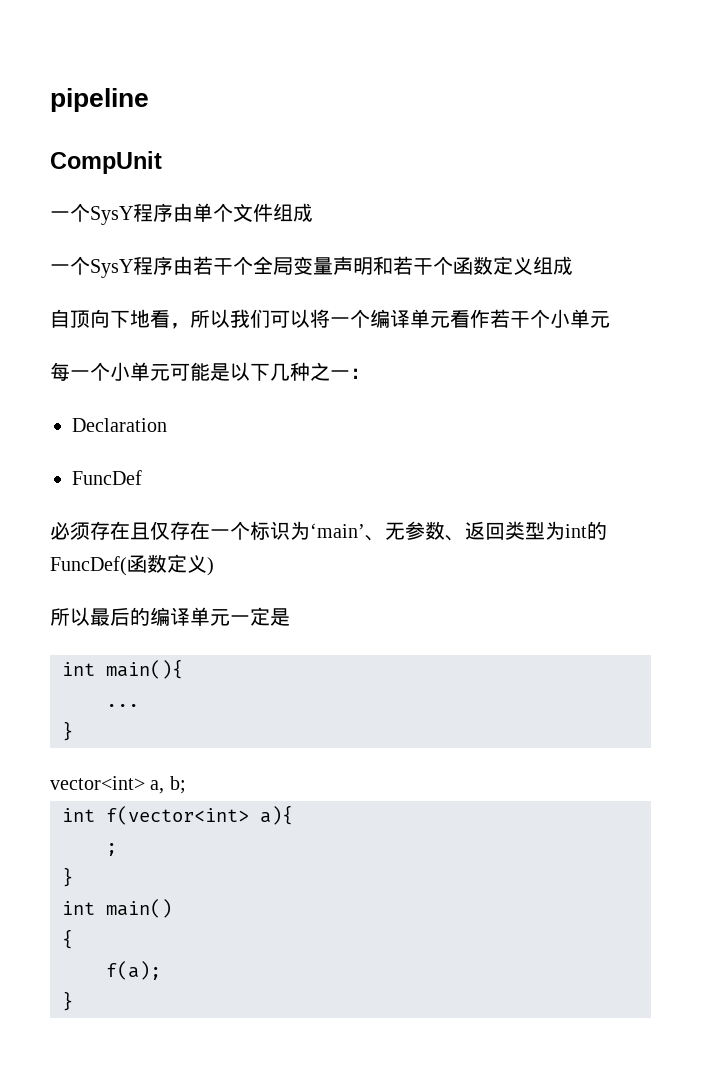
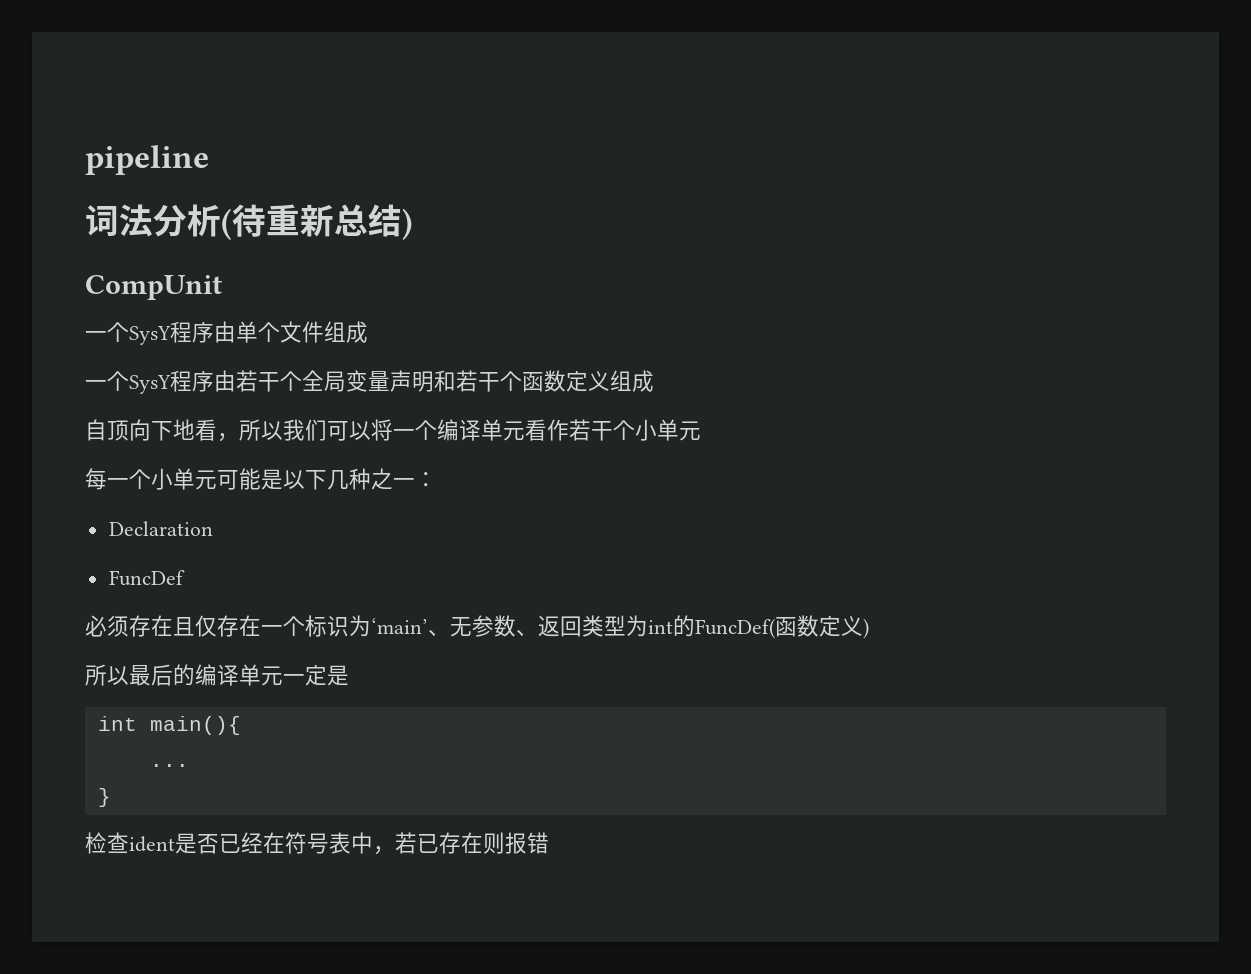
+ 词法分析(待重新总结)
- vector<int> a, b;
- int f(vector<int> a){
- ;
- }
- int main()
- {
- f(a);
- }
+ 检查ident是否已经在符号表中，若已存在则报错

